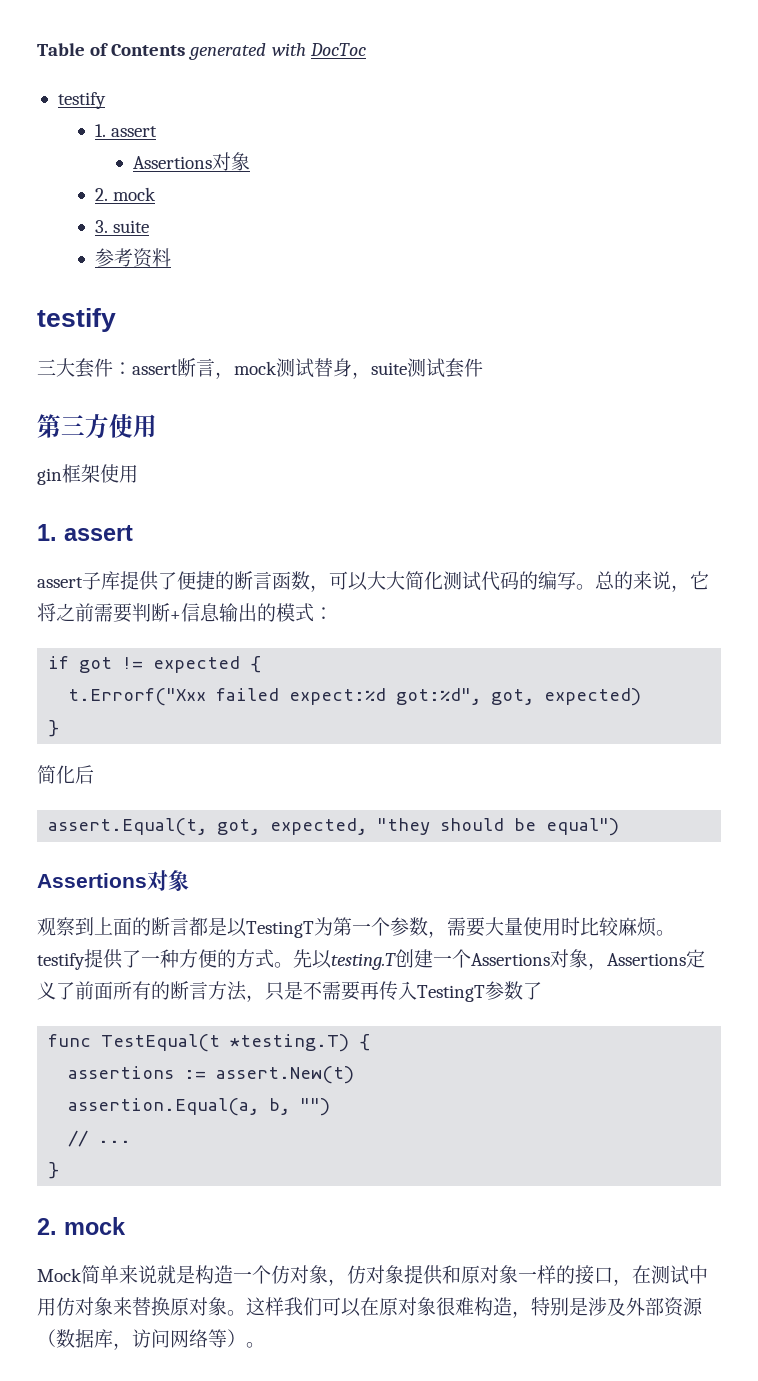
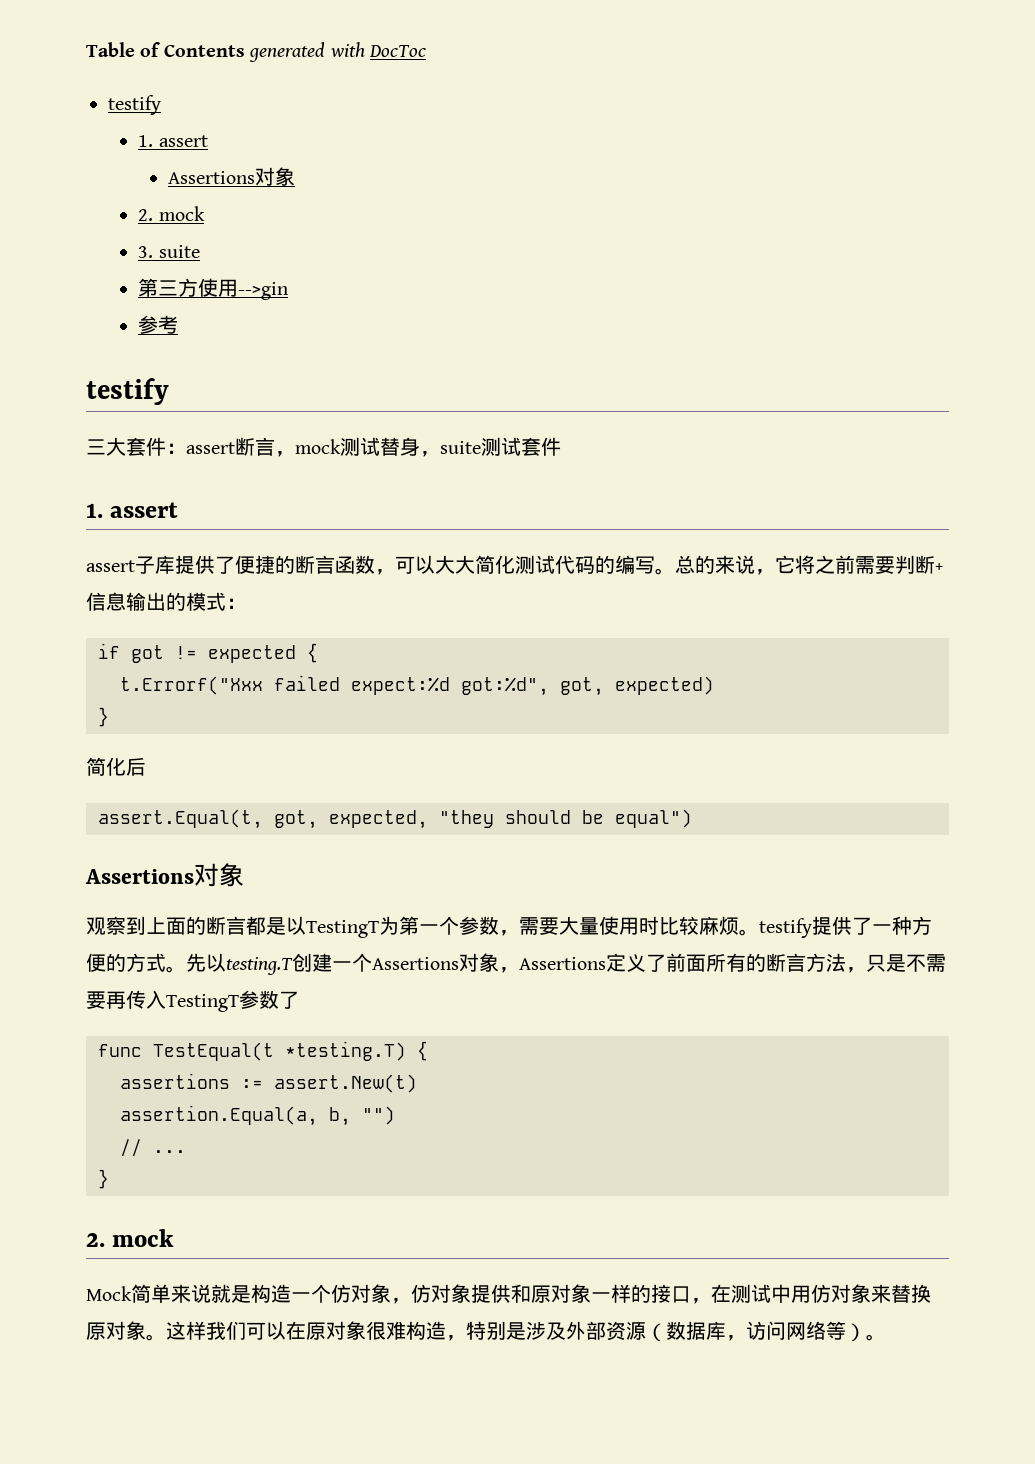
+ 第三方使用-->gin
- 参考资料
+ 参考
- 第三方使用
- gin框架使用

